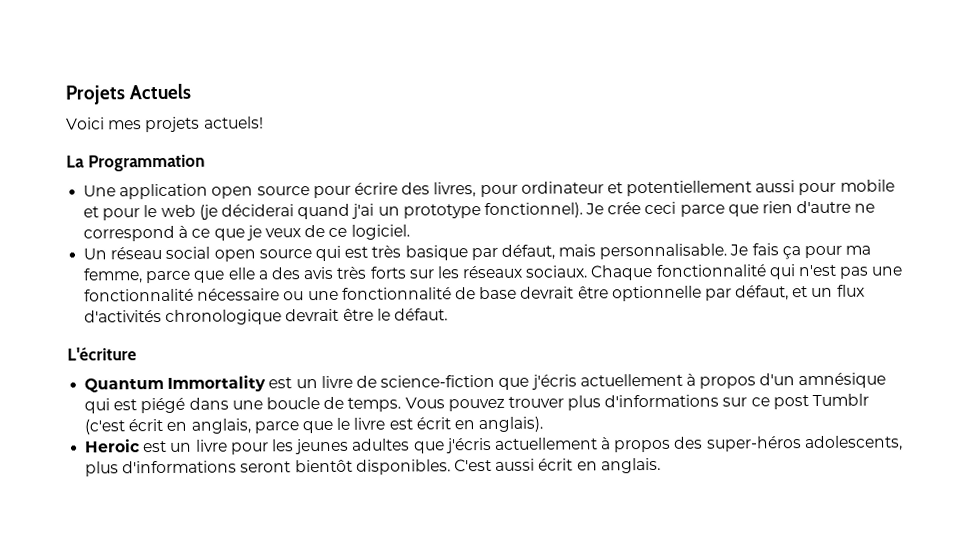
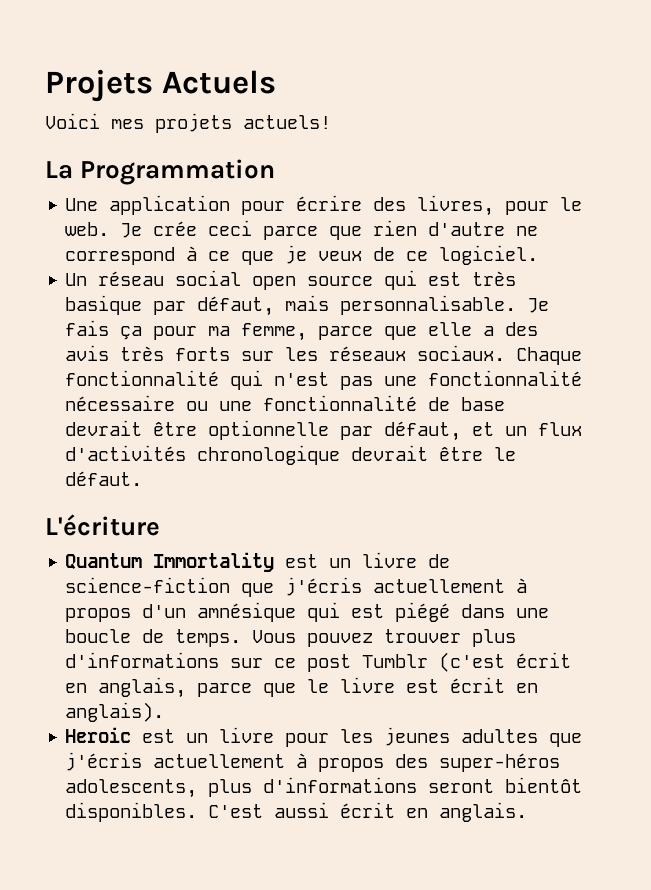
- Une application open source pour écrire des livres, pour ordinateur et potentiellement aussi pour mobile et pour le web (je déciderai quand j'ai un prototype fonctionnel).
+ Une application pour écrire des livres, pour le web.

